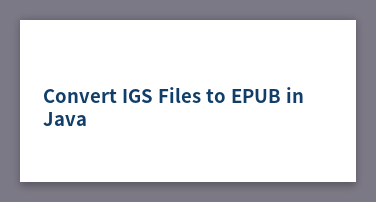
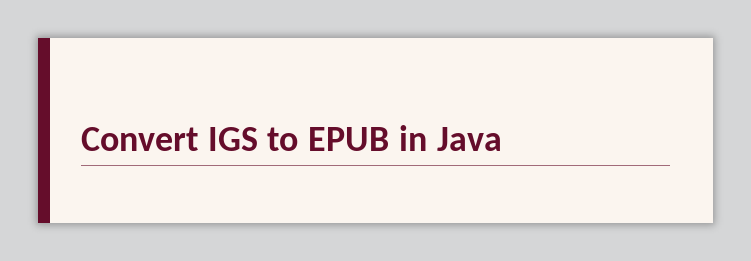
- Convert IGS Files to EPUB in Java
+ Convert IGS to EPUB in Java

